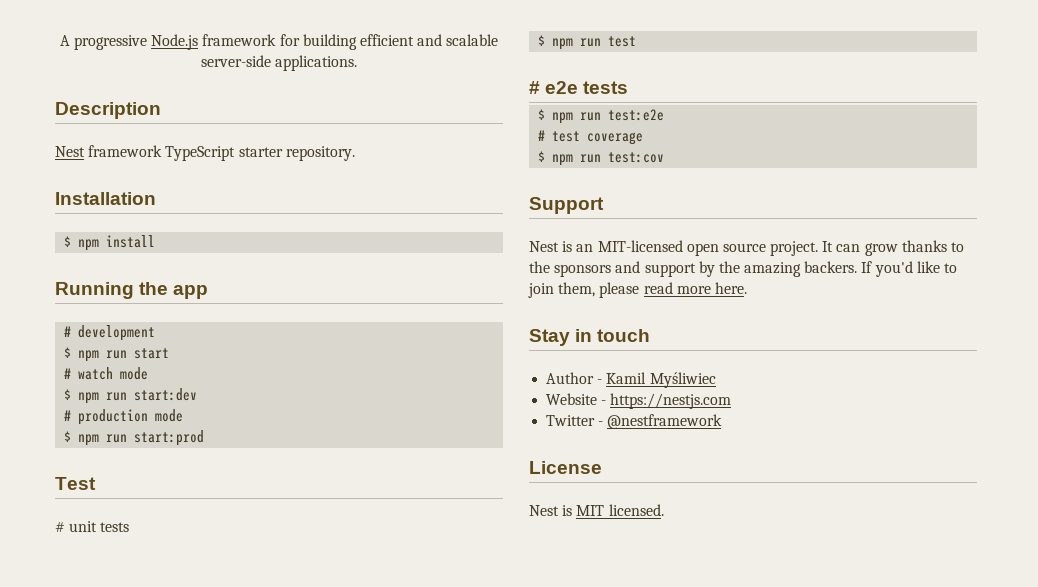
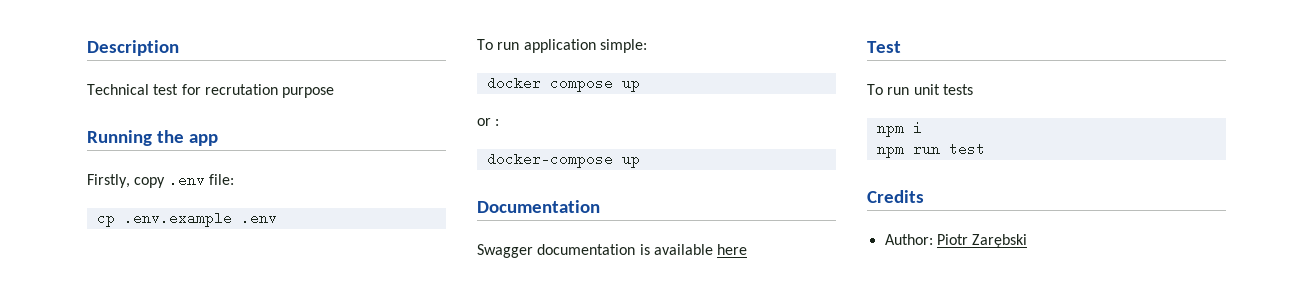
- A progressive Node.js framework for building efficient and scalable server-side applications.
  Description
- Nest framework TypeScript starter repository.
- Installation
- $ npm install
+ Technical test for recrutation purpose
  Running the app
- # development
- $ npm run start
- # watch mode
- $ npm run start:dev
- # production mode
- $ npm run start:prod
+ Firstly, copy .env file:
+ cp .env.example .env
+ To run application simple:
+ docker compose up
+ or :
+ docker-compose up
+ Documentation
+ Swagger documentation is available here
- # unit tests
+ To run unit tests
- $ npm run test
+ npm i
+ npm run test
- # e2e tests
- $ npm run test:e2e
- # test coverage
- $ npm run test:cov
- Support
- Nest is an MIT-licensed open source project. It can grow thanks to the sponsors and support by the amazing backers. If you'd like to join them, please read more here.
- Stay in touch
- Author - Kamil Myśliwiec
- Website - https://nestjs.com
- Twitter - @nestframework
- License
- Nest is MIT licensed.
+ Credits
+ Author: Piotr Zarębski

